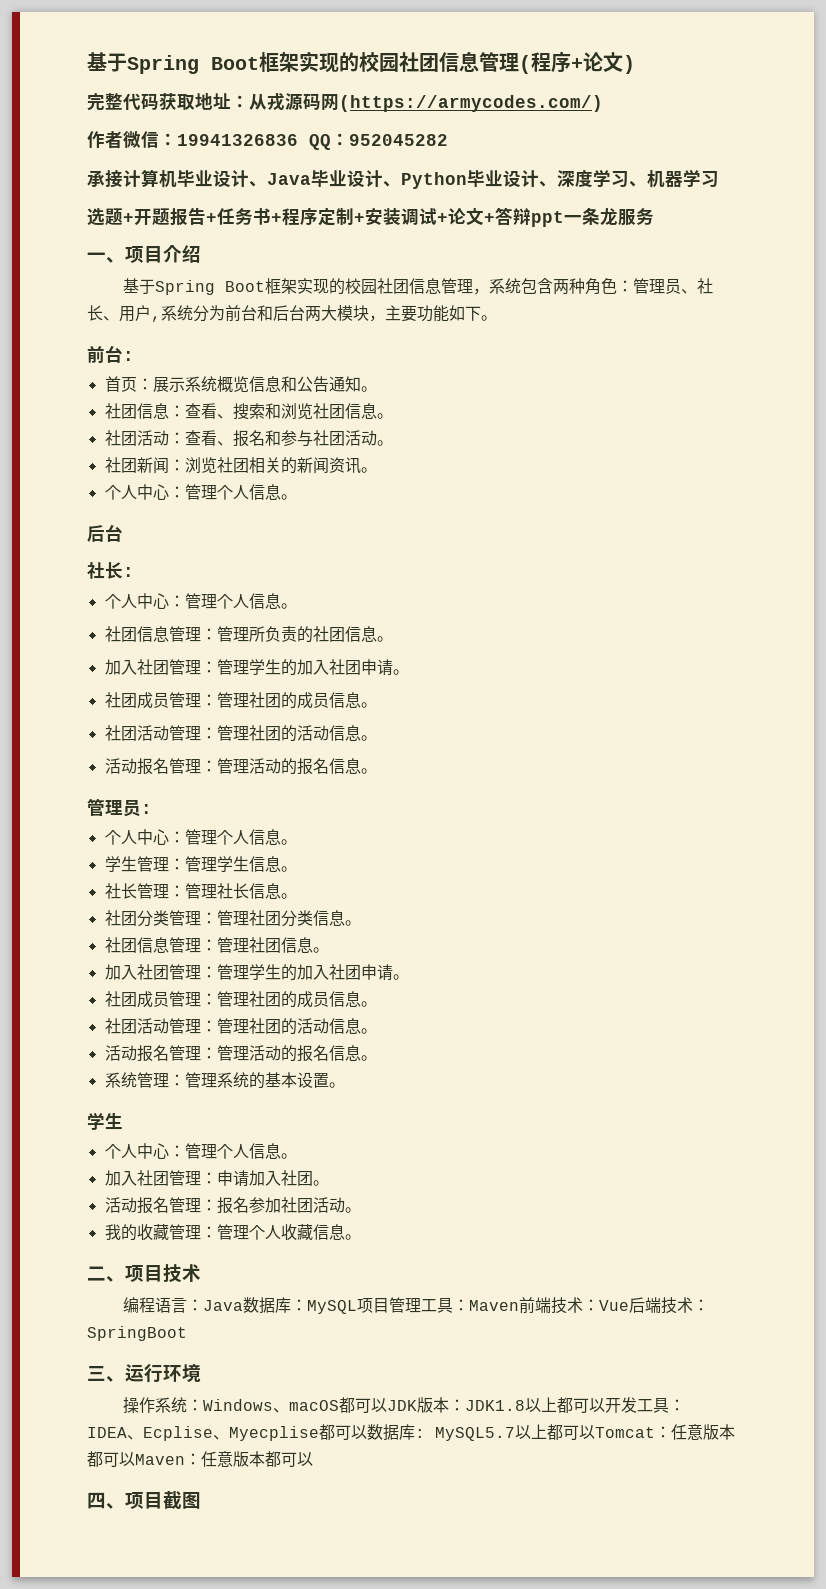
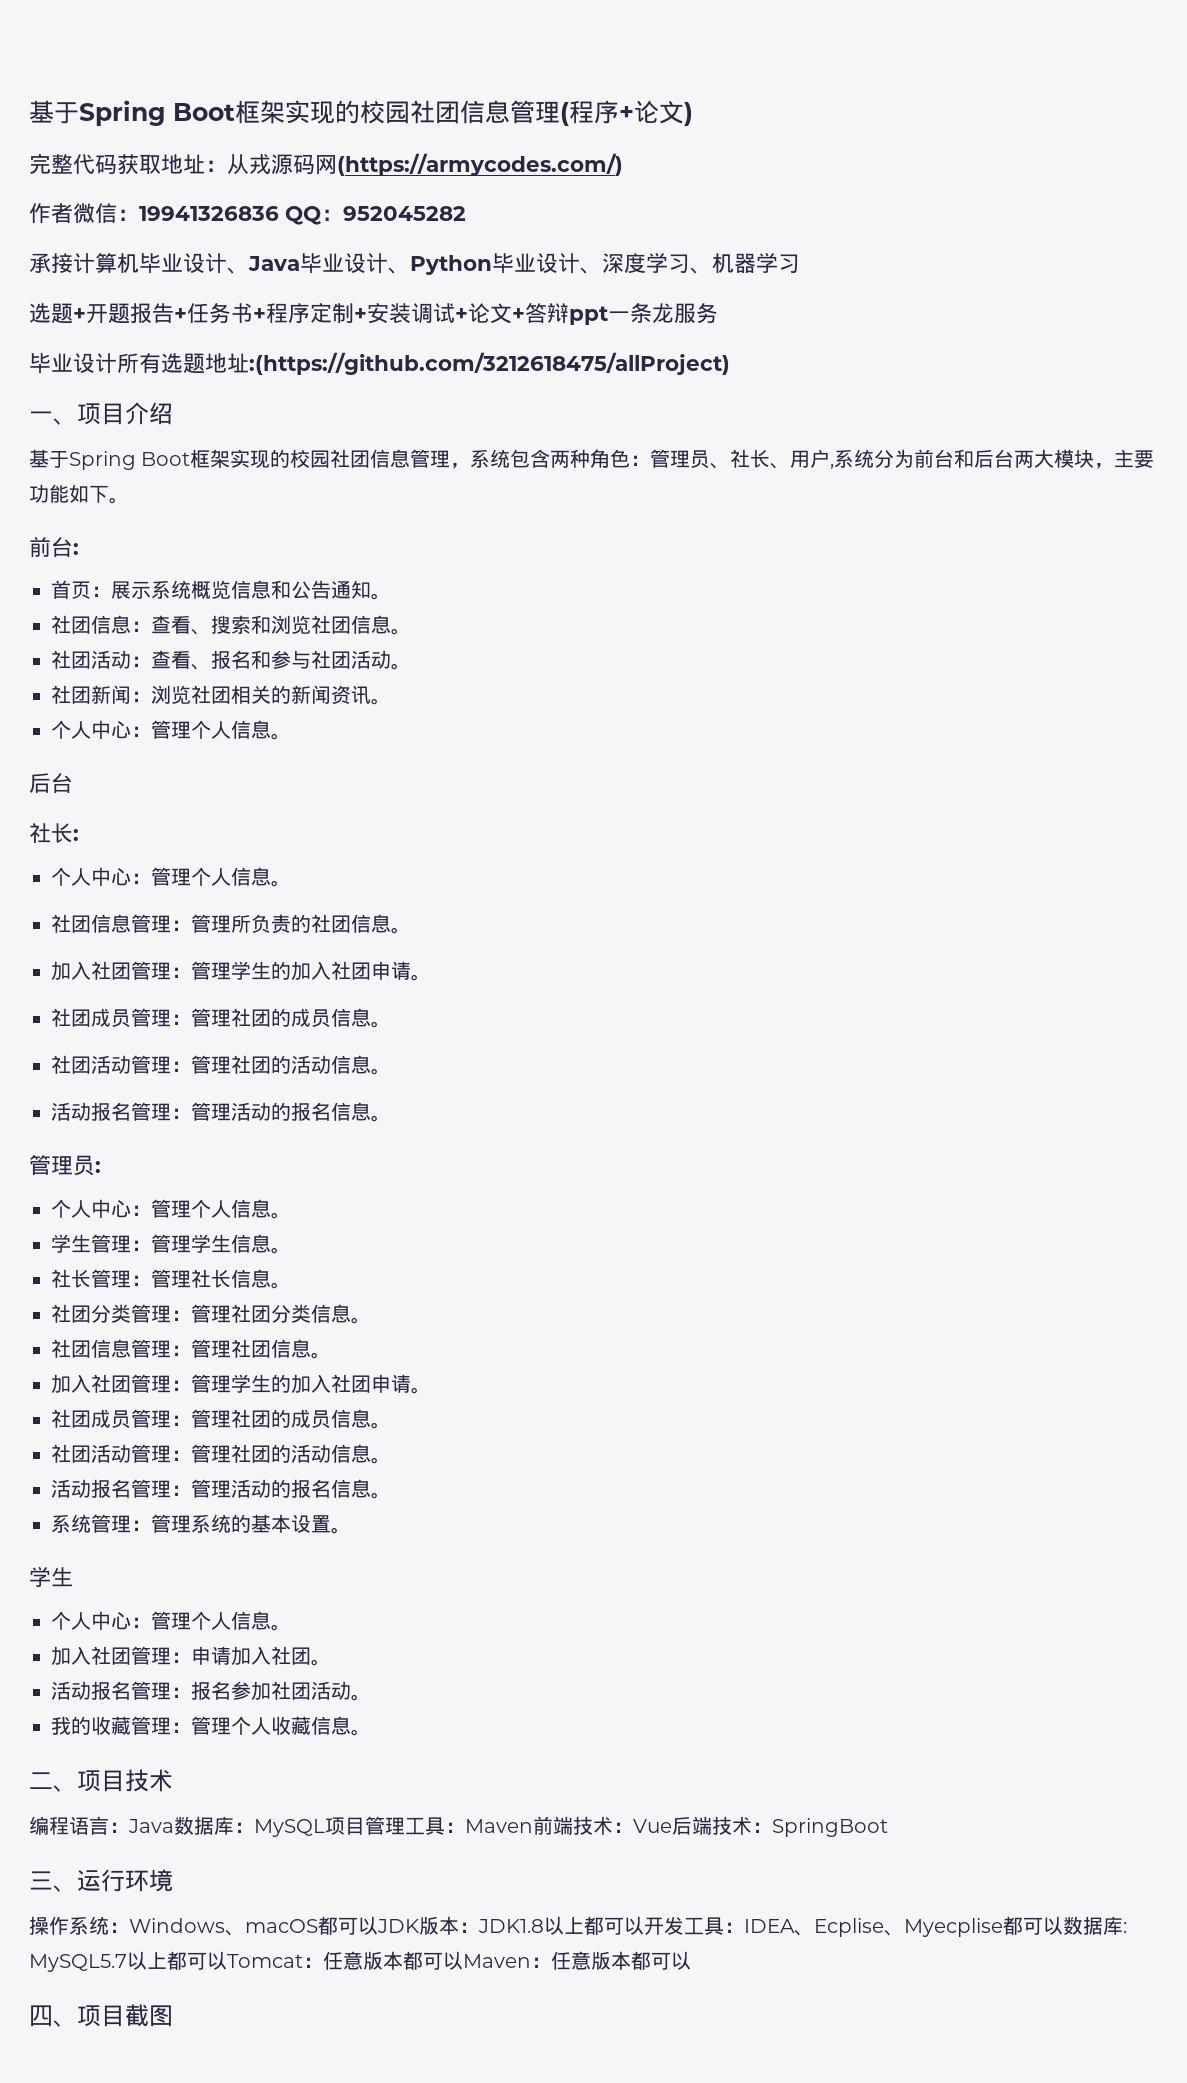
+ 毕业设计所有选题地址:(https://github.com/3212618475/allProject)

